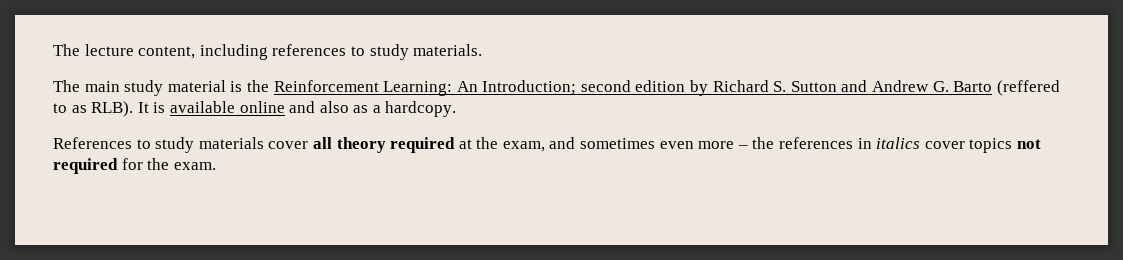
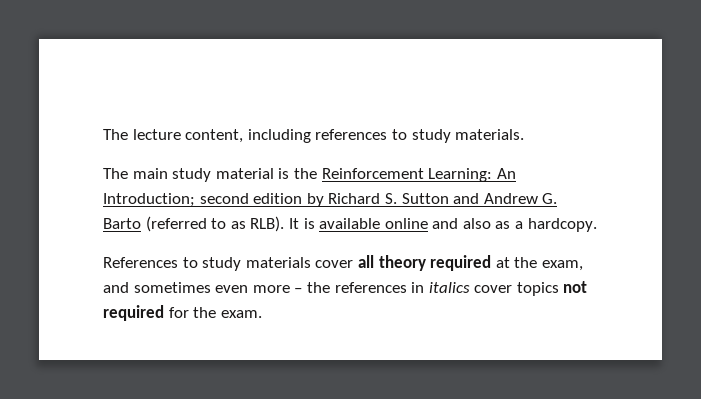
- The main study material is the Reinforcement Learning: An Introduction; second edition by Richard S. Sutton and Andrew G. Barto (reffered to as RLB).
+ The main study material is the Reinforcement Learning: An Introduction; second edition by Richard S. Sutton and Andrew G. Barto (referred to as RLB).

